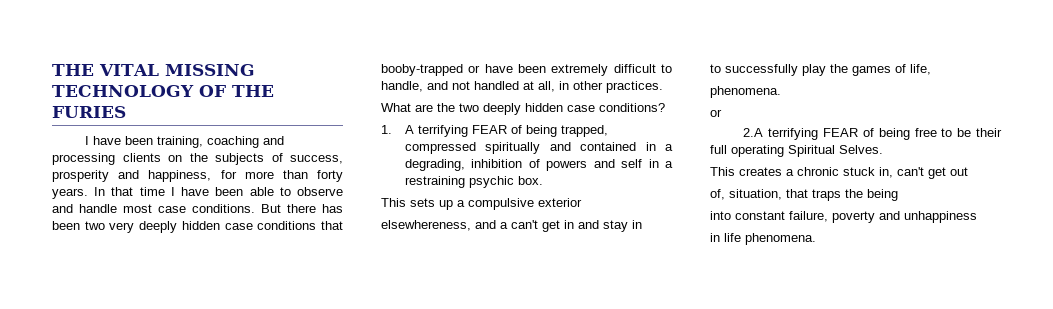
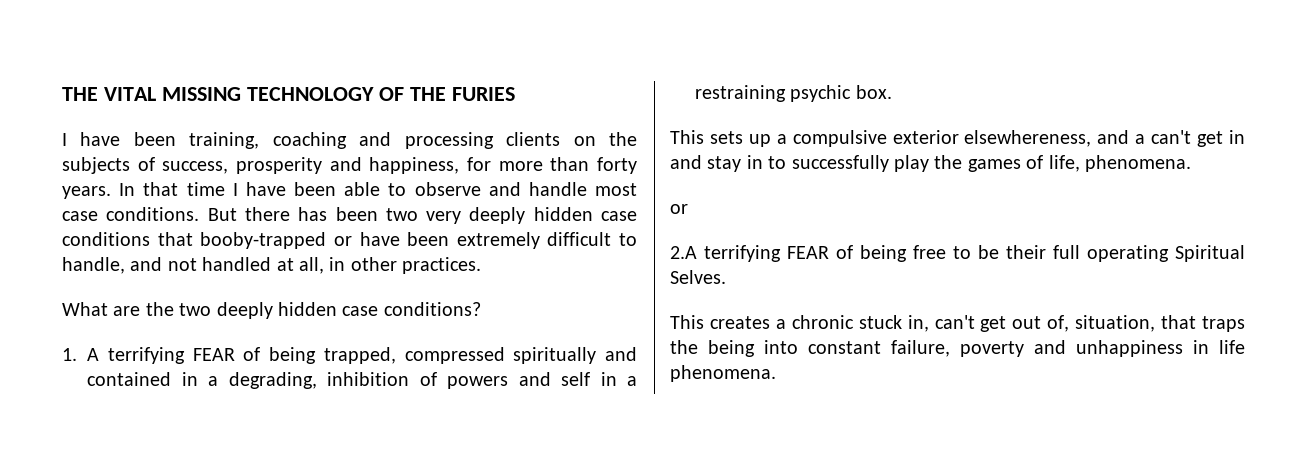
- This sets up a compulsive exterior
- elsewhereness, and a can't get in and stay in
- to successfully play the games of life,
- phenomena.
+ This sets up a compulsive exterior elsewhereness, and a can't get in and stay in to successfully play the games of life, phenomena.
- This creates a chronic stuck in, can't get out
- of, situation, that traps the being
- into constant failure, poverty and unhappiness
- in life phenomena.
+ This creates a chronic stuck in, can't get out of, situation, that traps the being into constant failure, poverty and unhappiness in life phenomena.

